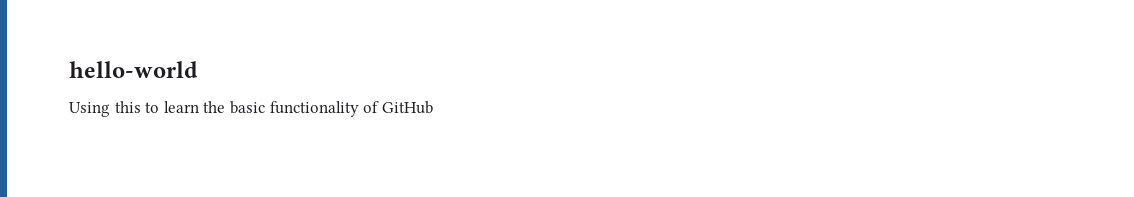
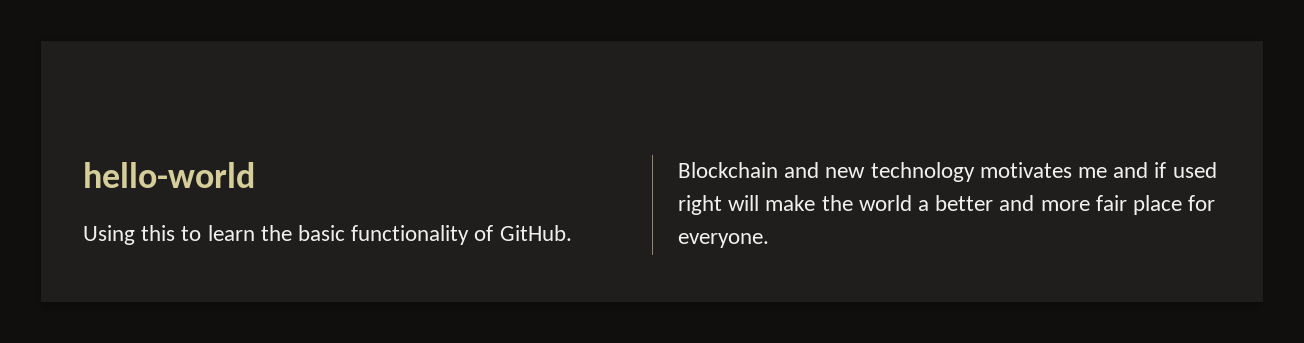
- Using this to learn the basic functionality of GitHub
+ Using this to learn the basic functionality of GitHub. Blockchain and new technology motivates me and if used right will make the world a better and more fair place for everyone.

